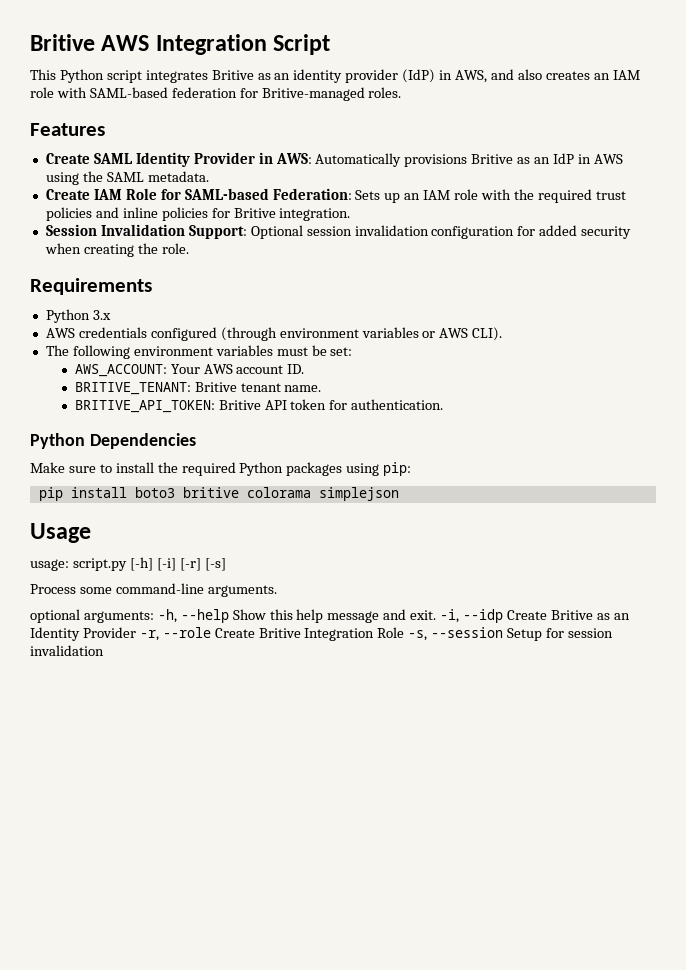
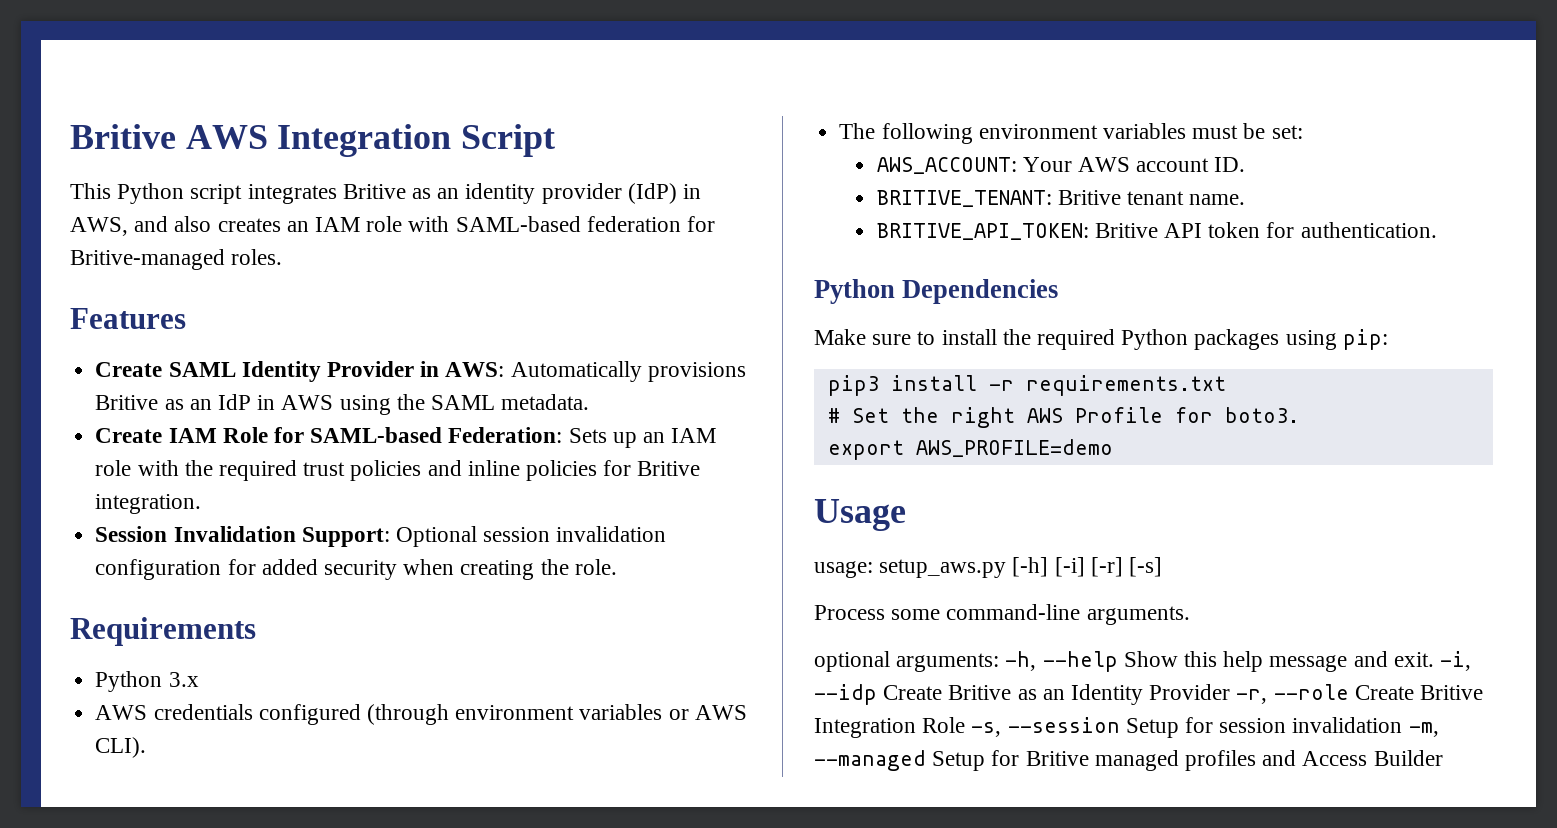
- pip install boto3 britive colorama simplejson
+ pip3 install -r requirements.txt
+ # Set the right AWS Profile for boto3.
+ export AWS_PROFILE=demo
- usage: script.py [-h] [-i] [-r] [-s]
+ usage: setup_aws.py [-h] [-i] [-r] [-s]
- -i, --idp Create Britive as an Identity Provider -r, --role Create Britive Integration Role -s, --session Setup for session invalidation
+ -i, --idp Create Britive as an Identity Provider -r, --role Create Britive Integration Role -s, --session Setup for session invalidation -m, --managed Setup for Britive managed profiles and Access Builder

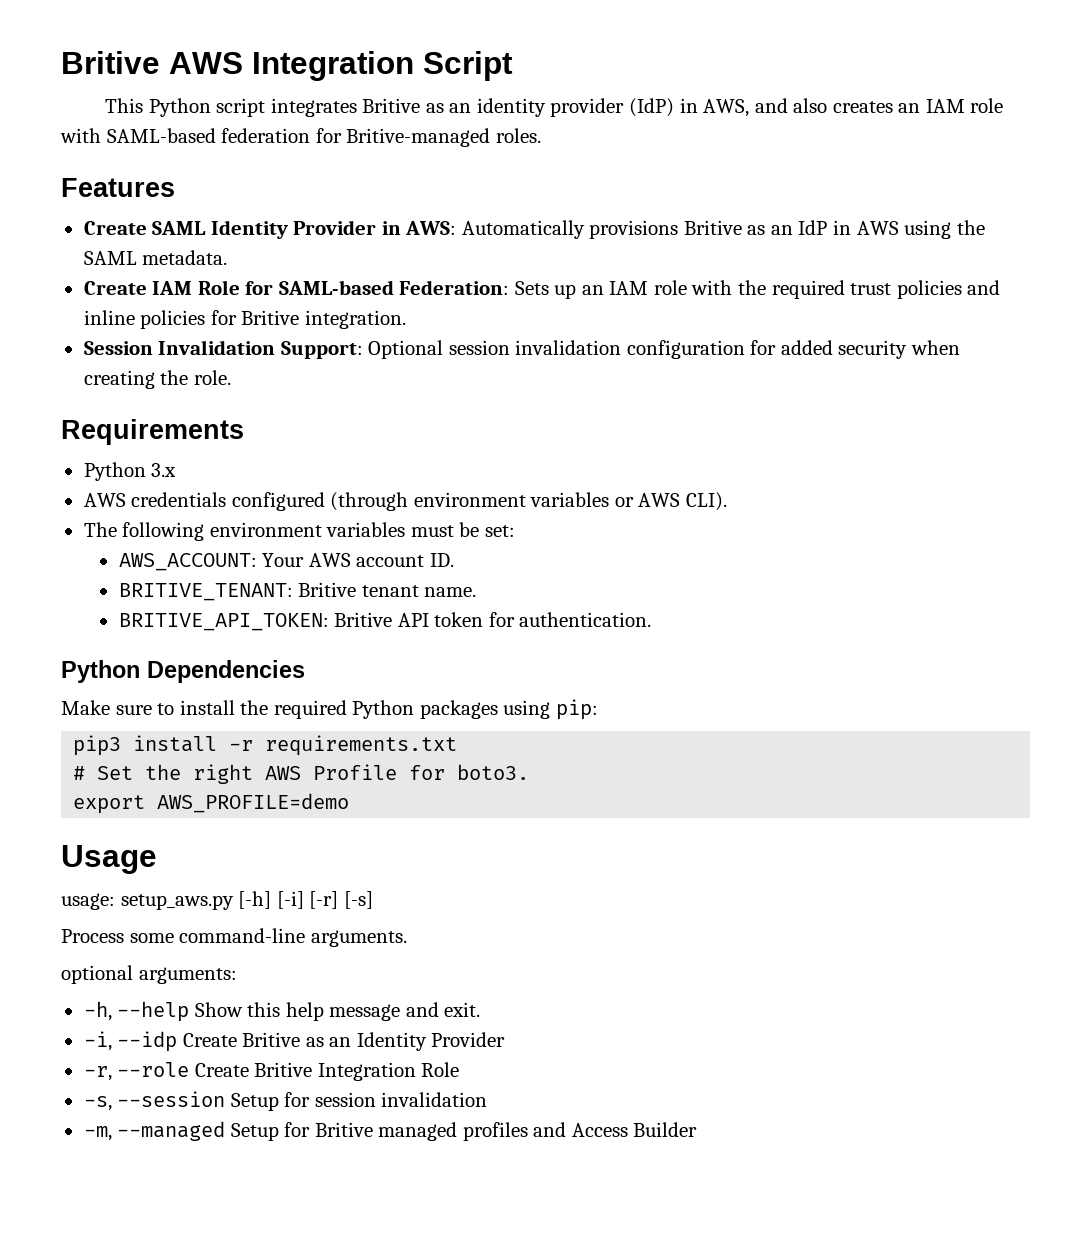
- optional arguments: -h, --help Show this help message and exit. -i, --idp Create Britive as an Identity Provider -r, --role Create Britive Integration Role -s, --session Setup for session invalidation -m, --managed Setup for Britive managed profiles and Access Builder
+ optional arguments:
+ -h, --help Show this help message and exit.
+ -i, --idp Create Britive as an Identity Provider
+ -r, --role Create Britive Integration Role
+ -s, --session Setup for session invalidation
+ -m, --managed Setup for Britive managed profiles and Access Builder

